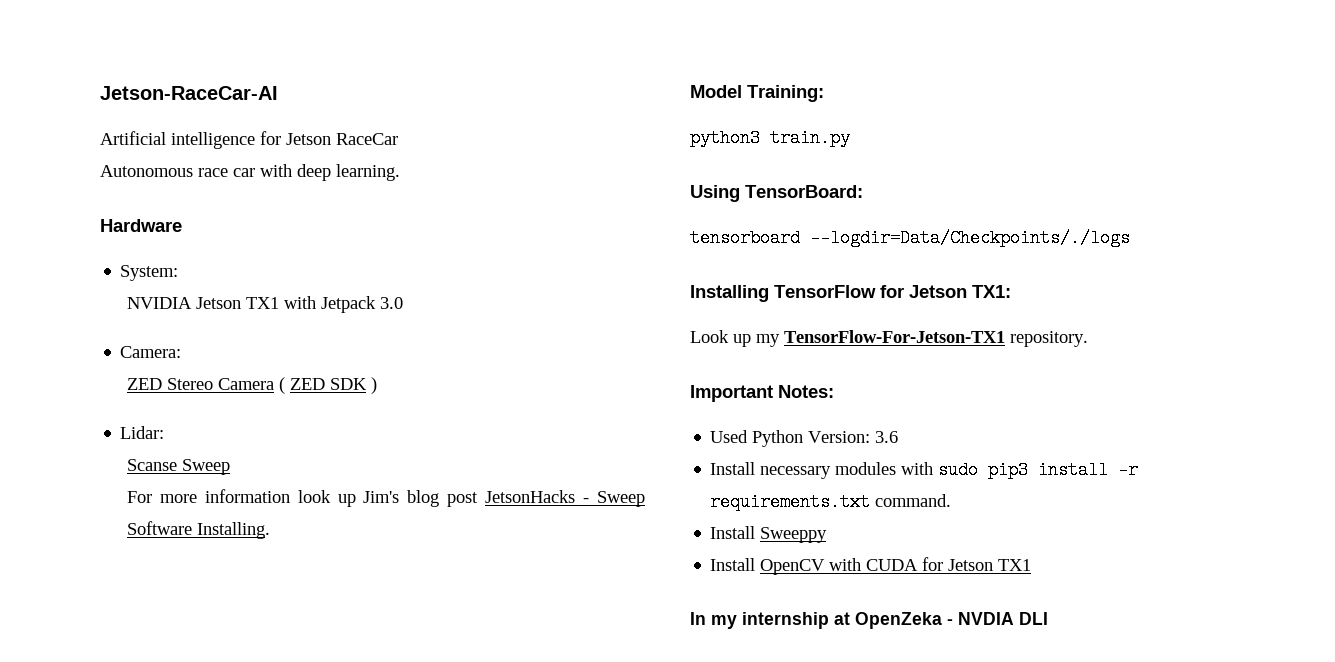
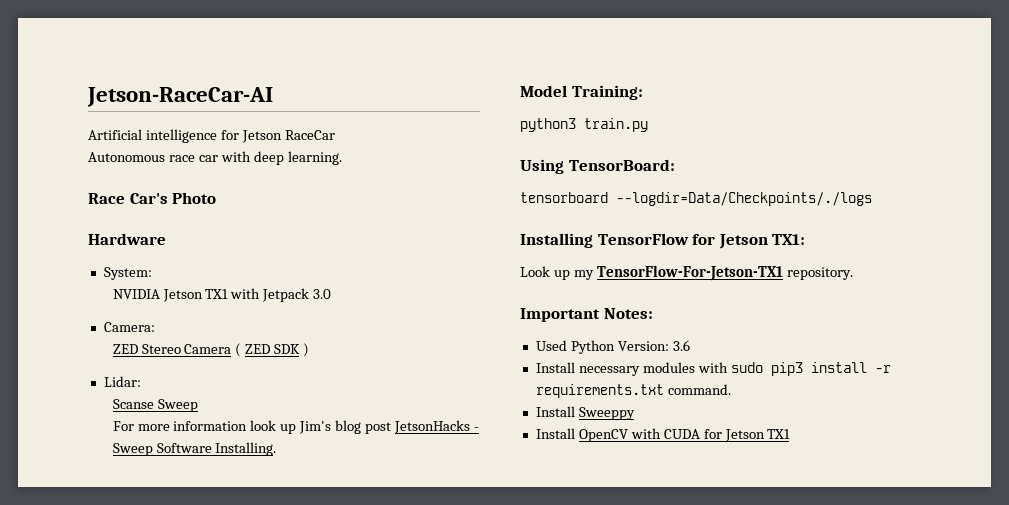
+ Race Car's Photo
- In my internship at OpenZeka - NVDIA DLI

